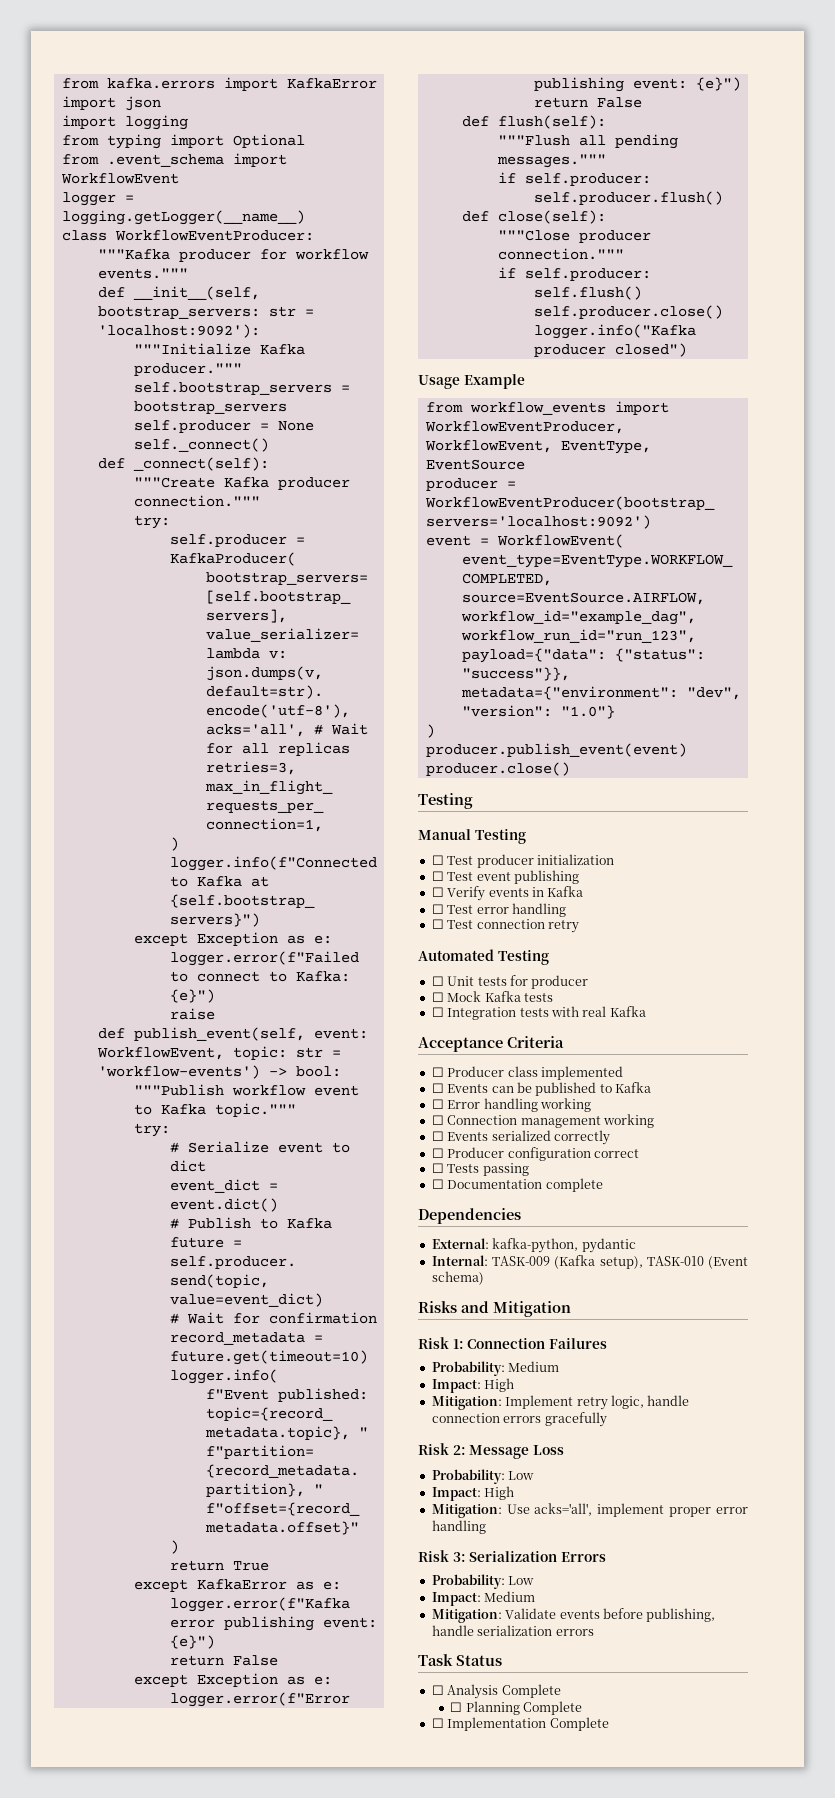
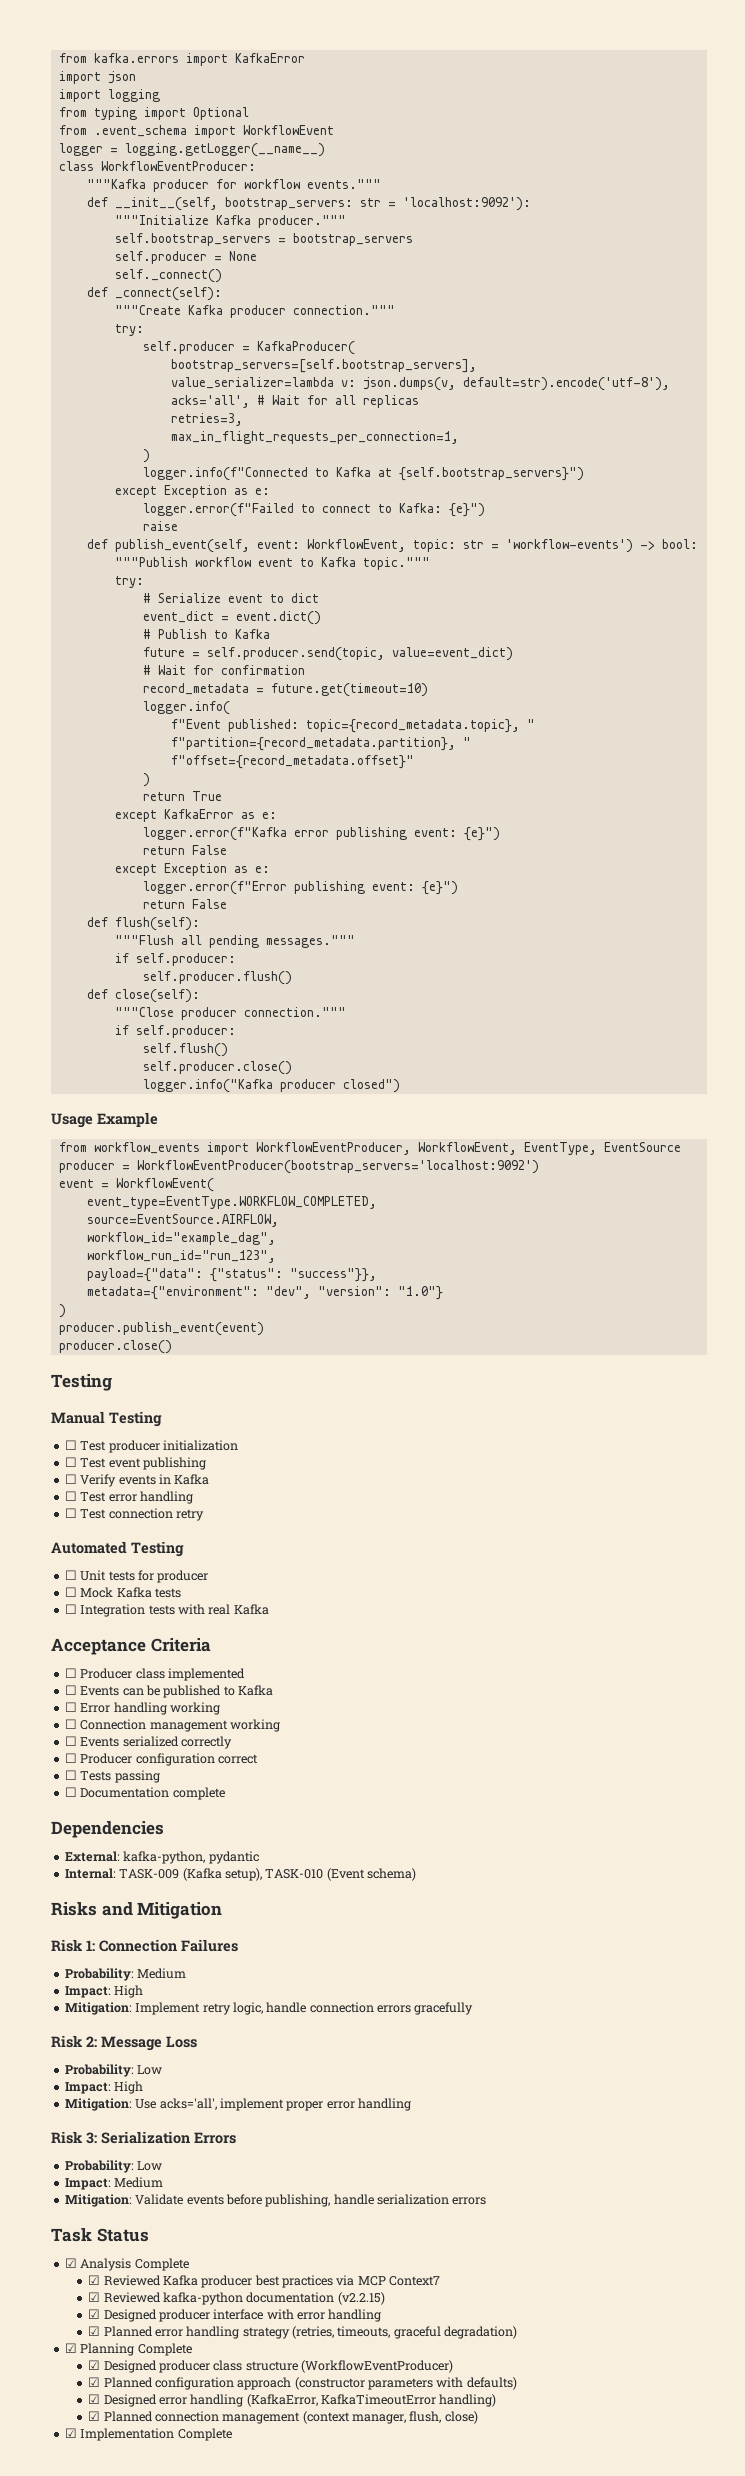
- ☐ Analysis Complete
+ ☑ Analysis Complete
- ☐ Planning Complete
- ☐ Implementation Complete
+ ☑ Reviewed Kafka producer best practices via MCP Context7
+ ☑ Reviewed kafka-python documentation (v2.2.15)
+ ☑ Designed producer interface with error handling
+ ☑ Planned error handling strategy (retries, timeouts, graceful degradation)
+ ☑ Planning Complete
+ ☑ Designed producer class structure (WorkflowEventProducer)
+ ☑ Planned configuration approach (constructor parameters with defaults)
+ ☑ Designed error handling (KafkaError, KafkaTimeoutError handling)
+ ☑ Planned connection management (context manager, flush, close)
+ ☑ Implementation Complete

